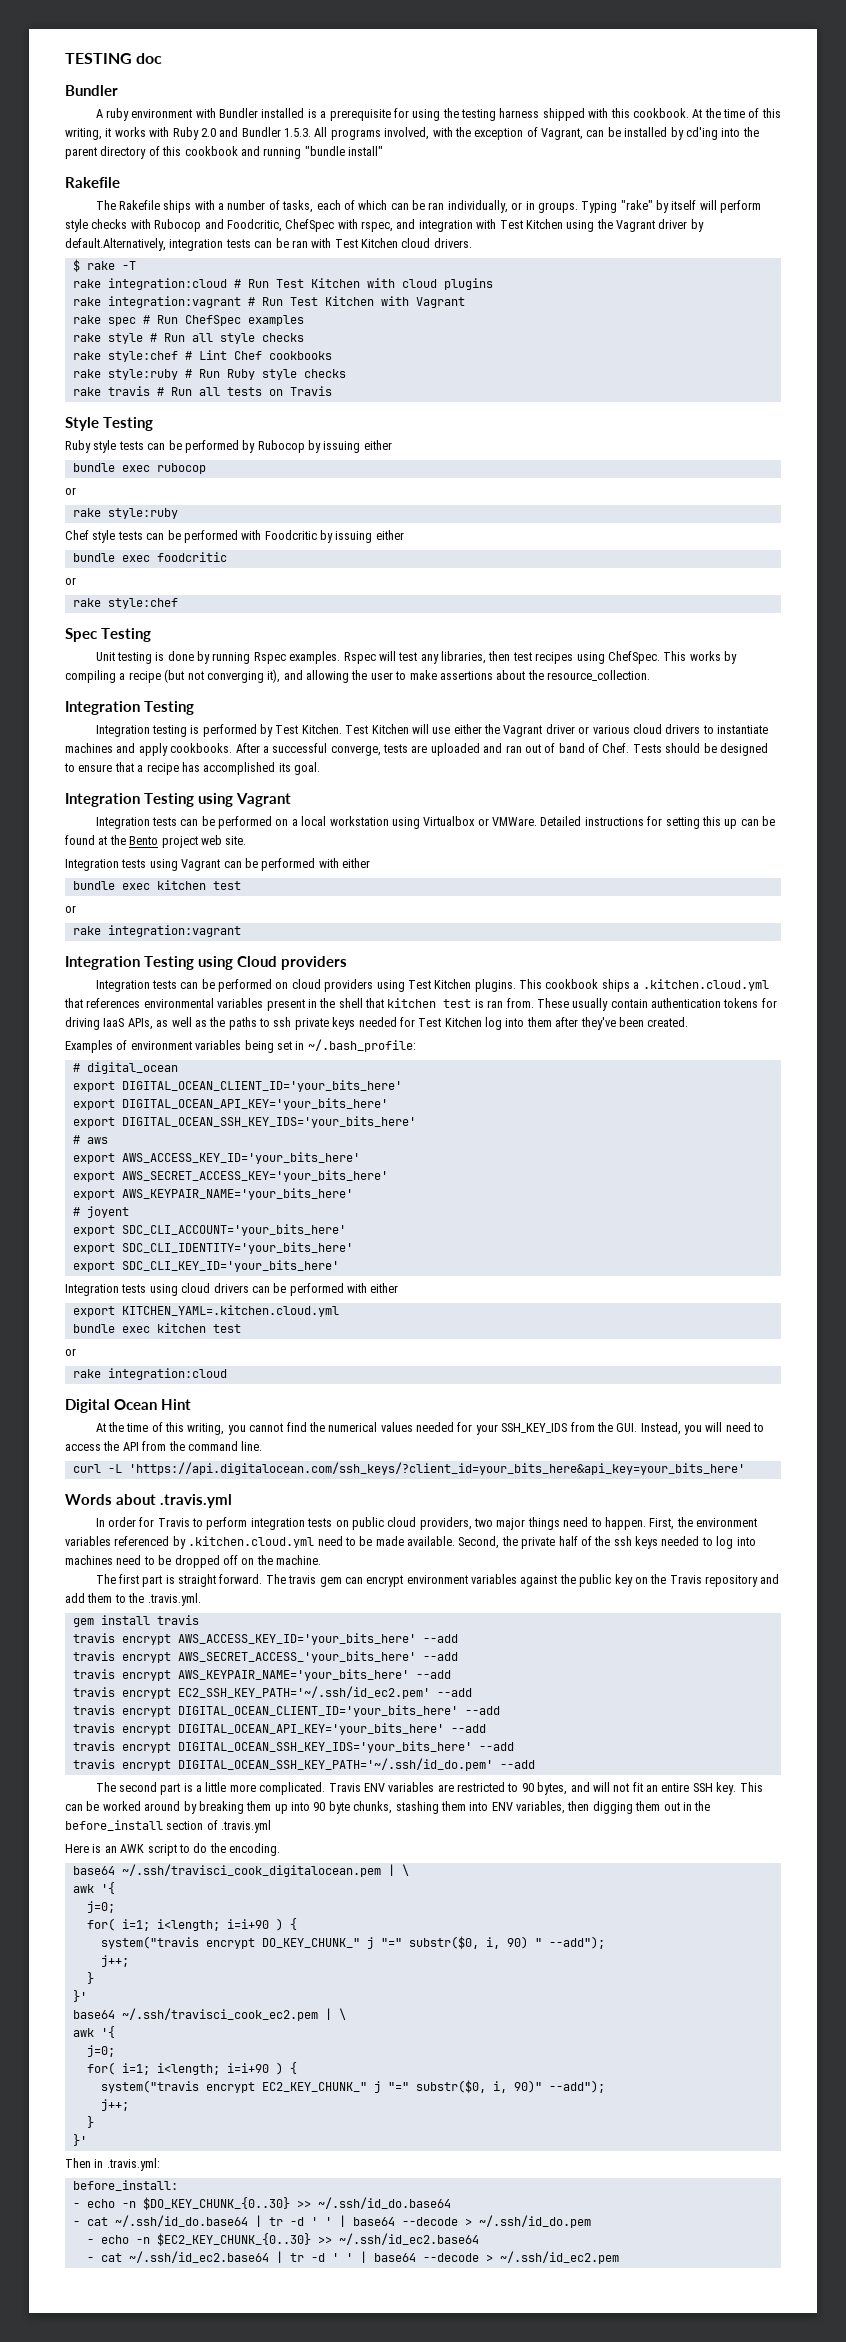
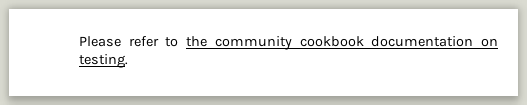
- TESTING doc
- Bundler
- A ruby environment with Bundler installed is a prerequisite for using the testing harness shipped with this cookbook. At the time of this writing, it works with Ruby 2.0 and Bundler 1.5.3. All programs involved, with the exception of Vagrant, can be installed by cd'ing into the parent directory of this cookbook and running "bundle install"
- Rakefile
- The Rakefile ships with a number of tasks, each of which can be ran individually, or in groups. Typing "rake" by itself will perform style checks with Rubocop and Foodcritic, ChefSpec with rspec, and integration with Test Kitchen using the Vagrant driver by default.Alternatively, integration tests can be ran with Test Kitchen cloud drivers.
- $ rake -T
- rake integration:cloud # Run Test Kitchen with cloud plugins
- rake integration:vagrant # Run Test Kitchen with Vagrant
- rake spec # Run ChefSpec examples
- rake style # Run all style checks
- rake style:chef # Lint Chef cookbooks
- rake style:ruby # Run Ruby style checks
- rake travis # Run all tests on Travis
- Style Testing
- Ruby style tests can be performed by Rubocop by issuing either
- bundle exec rubocop
- or
- rake style:ruby
- Chef style tests can be performed with Foodcritic by issuing either
- bundle exec foodcritic
- or
- rake style:chef
- Spec Testing
- Unit testing is done by running Rspec examples. Rspec will test any libraries, then test recipes using ChefSpec. This works by compiling a recipe (but not converging it), and allowing the user to make assertions about the resource_collection.
- Integration Testing
- Integration testing is performed by Test Kitchen. Test Kitchen will use either the Vagrant driver or various cloud drivers to instantiate machines and apply cookbooks. After a successful converge, tests are uploaded and ran out of band of Chef. Tests should be designed to ensure that a recipe has accomplished its goal.
- Integration Testing using Vagrant
- Integration tests can be performed on a local workstation using Virtualbox or VMWare. Detailed instructions for setting this up can be found at the Bento project web site.
- Integration tests using Vagrant can be performed with either
- bundle exec kitchen test
- or
- rake integration:vagrant
- Integration Testing using Cloud providers
- Integration tests can be performed on cloud providers using Test Kitchen plugins. This cookbook ships a .kitchen.cloud.yml that references environmental variables present in the shell that kitchen test is ran from. These usually contain authentication tokens for driving IaaS APIs, as well as the paths to ssh private keys needed for Test Kitchen log into them after they've been created.
- Examples of environment variables being set in ~/.bash_profile:
- # digital_ocean
- export DIGITAL_OCEAN_CLIENT_ID='your_bits_here'
- export DIGITAL_OCEAN_API_KEY='your_bits_here'
- export DIGITAL_OCEAN_SSH_KEY_IDS='your_bits_here'
- # aws
- export AWS_ACCESS_KEY_ID='your_bits_here'
- export AWS_SECRET_ACCESS_KEY='your_bits_here'
- export AWS_KEYPAIR_NAME='your_bits_here'
- # joyent
- export SDC_CLI_ACCOUNT='your_bits_here'
- export SDC_CLI_IDENTITY='your_bits_here'
- export SDC_CLI_KEY_ID='your_bits_here'
- Integration tests using cloud drivers can be performed with either
- export KITCHEN_YAML=.kitchen.cloud.yml
- bundle exec kitchen test
- or
- rake integration:cloud
- Digital Ocean Hint
- At the time of this writing, you cannot find the numerical values needed for your SSH_KEY_IDS from the GUI. Instead, you will need to access the API from the command line.
- curl -L 'https://api.digitalocean.com/ssh_keys/?client_id=your_bits_here&api_key=your_bits_here'
- Words about .travis.yml
- In order for Travis to perform integration tests on public cloud providers, two major things need to happen. First, the environment variables referenced by .kitchen.cloud.yml need to be made available. Second, the private half of the ssh keys needed to log into machines need to be dropped off on the machine.
- The first part is straight forward. The travis gem can encrypt environment variables against the public key on the Travis repository and add them to the .travis.yml.
- gem install travis
- travis encrypt AWS_ACCESS_KEY_ID='your_bits_here' --add
- travis encrypt AWS_SECRET_ACCESS_'your_bits_here' --add
- travis encrypt AWS_KEYPAIR_NAME='your_bits_here' --add
- travis encrypt EC2_SSH_KEY_PATH='~/.ssh/id_ec2.pem' --add
- travis encrypt DIGITAL_OCEAN_CLIENT_ID='your_bits_here' --add
- travis encrypt DIGITAL_OCEAN_API_KEY='your_bits_here' --add
- travis encrypt DIGITAL_OCEAN_SSH_KEY_IDS='your_bits_here' --add
- travis encrypt DIGITAL_OCEAN_SSH_KEY_PATH='~/.ssh/id_do.pem' --add
- The second part is a little more complicated. Travis ENV variables are restricted to 90 bytes, and will not fit an entire SSH key. This can be worked around by breaking them up into 90 byte chunks, stashing them into ENV variables, then digging them out in the before_install section of .travis.yml
- Here is an AWK script to do the encoding.
- base64 ~/.ssh/travisci_cook_digitalocean.pem | \
- awk '{
- j=0;
- for( i=1; i<length; i=i+90 ) {
- system("travis encrypt DO_KEY_CHUNK_" j "=" substr($0, i, 90) " --add");
- j++;
- }
- }'
- base64 ~/.ssh/travisci_cook_ec2.pem | \
- awk '{
- j=0;
- for( i=1; i<length; i=i+90 ) {
- system("travis encrypt EC2_KEY_CHUNK_" j "=" substr($0, i, 90)" --add");
- j++;
- }
- }'
- Then in .travis.yml:
- before_install:
- - echo -n $DO_KEY_CHUNK_{0..30} >> ~/.ssh/id_do.base64
- - cat ~/.ssh/id_do.base64 | tr -d ' ' | base64 --decode > ~/.ssh/id_do.pem
- - echo -n $EC2_KEY_CHUNK_{0..30} >> ~/.ssh/id_ec2.base64
- - cat ~/.ssh/id_ec2.base64 | tr -d ' ' | base64 --decode > ~/.ssh/id_ec2.pem
+ Please refer to the community cookbook documentation on testing.

